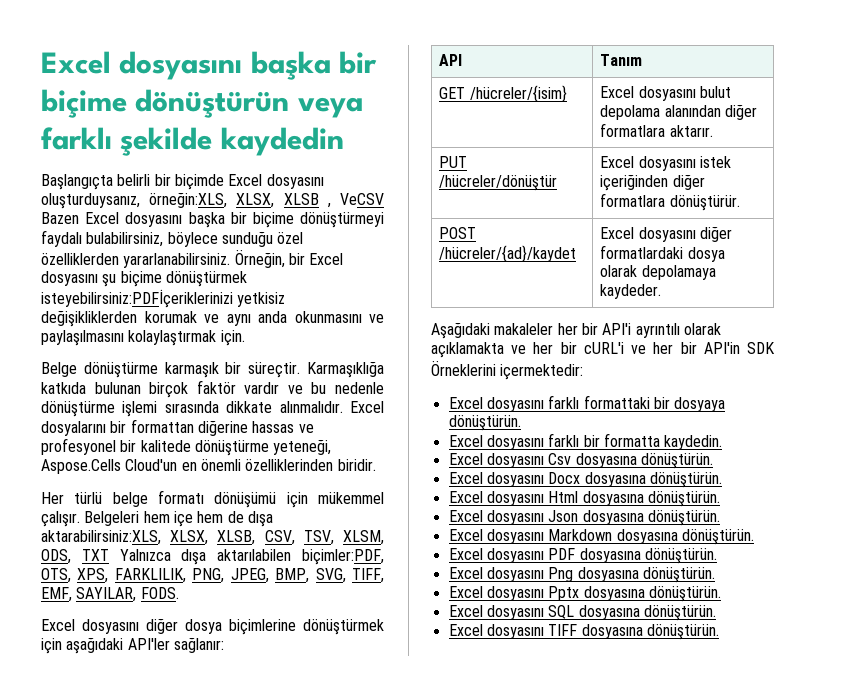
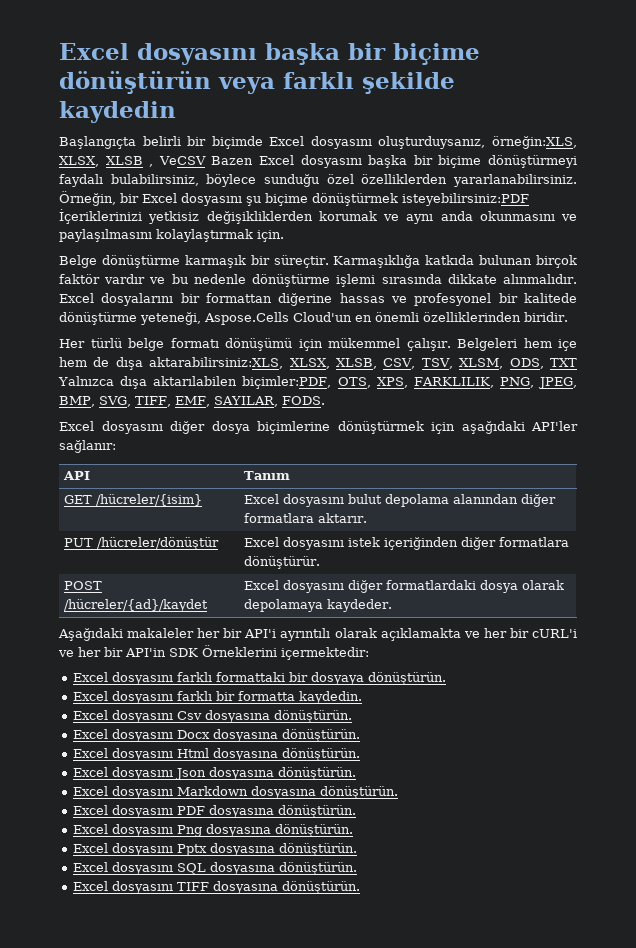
- Örneğin, bir Excel dosyasını şu biçime dönüştürmek isteyebilirsiniz:PDFİçeriklerinizi yetkisiz değişikliklerden korumak ve aynı anda okunmasını ve paylaşılmasını kolaylaştırmak için.
+ Örneğin, bir Excel dosyasını şu biçime dönüştürmek isteyebilirsiniz:PDF İçeriklerinizi yetkisiz değişikliklerden korumak ve aynı anda okunmasını ve paylaşılmasını kolaylaştırmak için.

